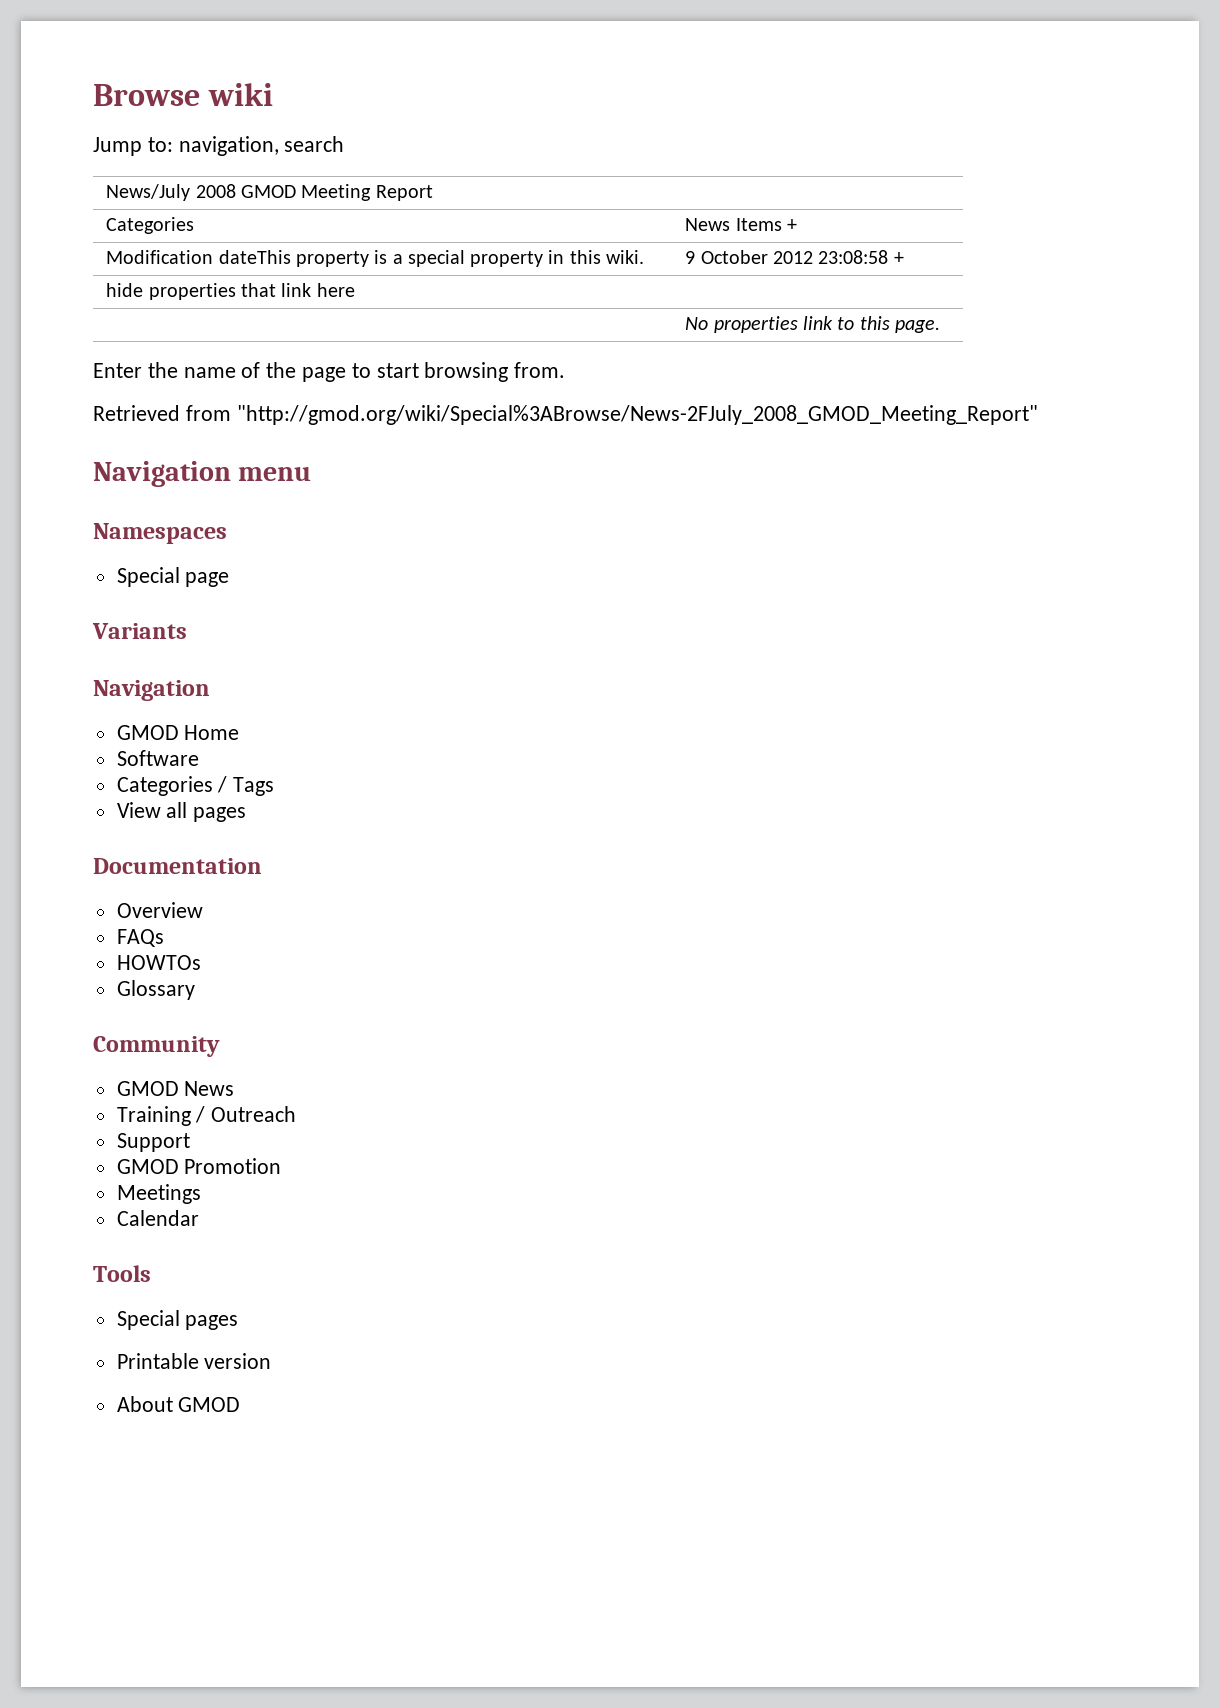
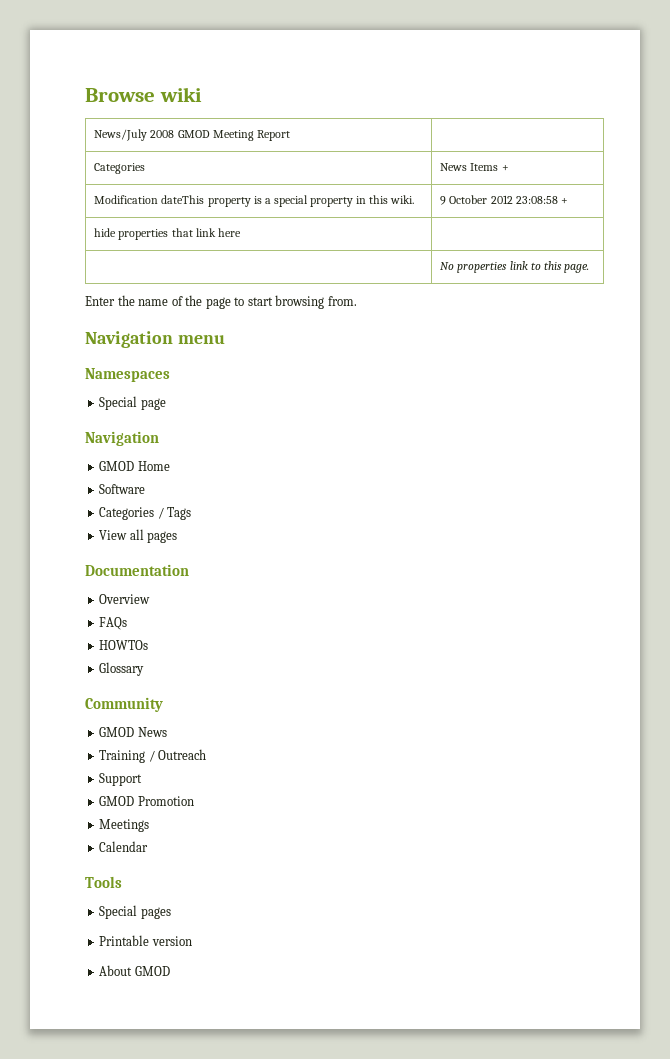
- Jump to: navigation, search
- Retrieved from "http://gmod.org/wiki/Special%3ABrowse/News-2FJuly_2008_GMOD_Meeting_Report"
- Variants

